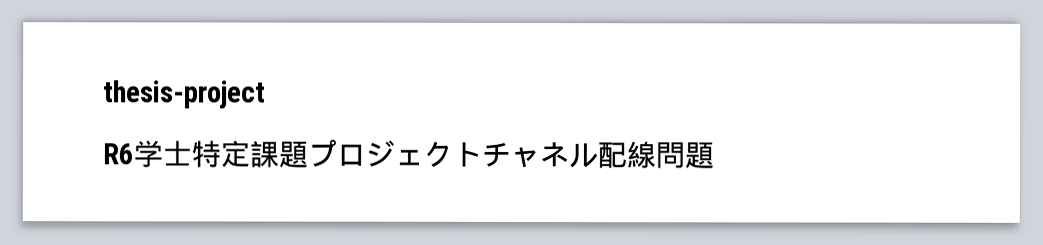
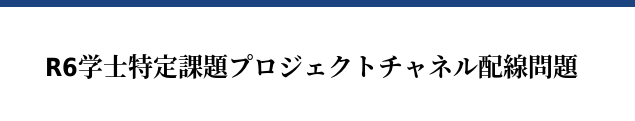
- thesis-project

